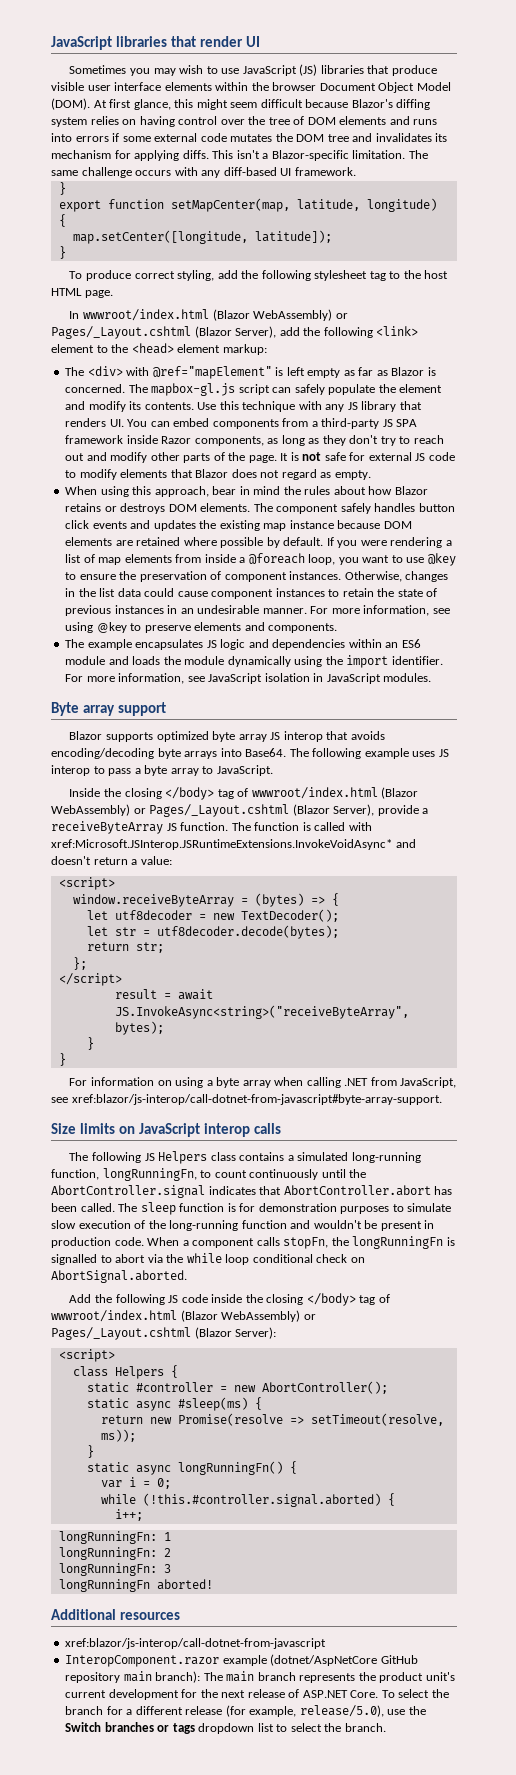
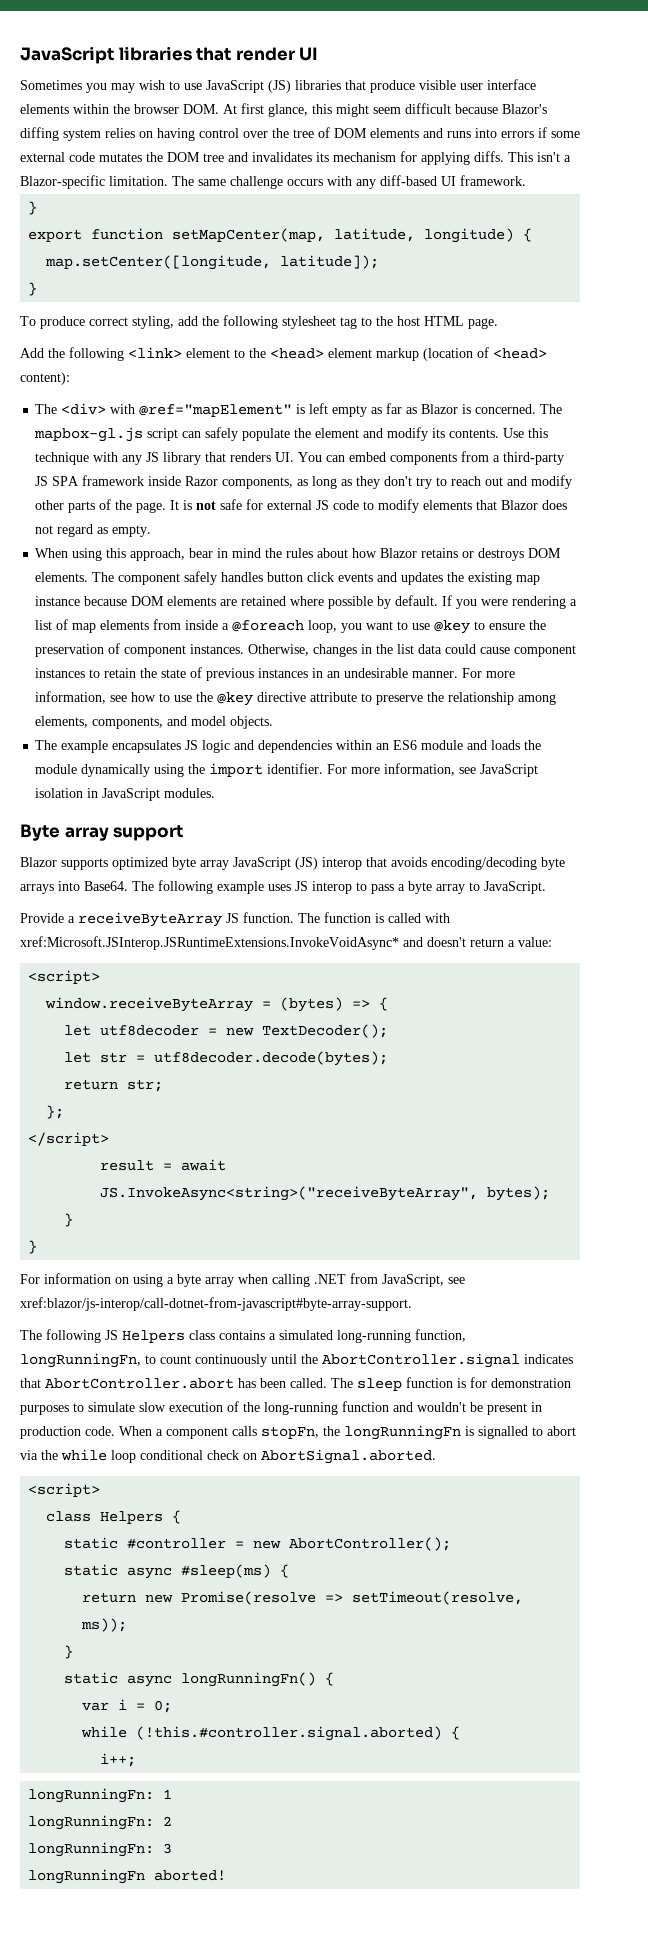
- Sometimes you may wish to use JavaScript (JS) libraries that produce visible user interface elements within the browser Document Object Model (DOM). At first glance, this might seem difficult because Blazor's diffing system relies on having control over the tree of DOM elements and runs into errors if some external code mutates the DOM tree and invalidates its mechanism for applying diffs.
+ Sometimes you may wish to use JavaScript (JS) libraries that produce visible user interface elements within the browser DOM. At first glance, this might seem difficult because Blazor's diffing system relies on having control over the tree of DOM elements and runs into errors if some external code mutates the DOM tree and invalidates its mechanism for applying diffs.
- In wwwroot/index.html (Blazor WebAssembly) or Pages/_Layout.cshtml (Blazor Server), add the following <link> element to the <head> element markup:
+ Add the following <link> element to the <head> element markup (location of <head> content):
- For more information, see using @key to preserve elements and components.
+ For more information, see how to use the @key directive attribute to preserve the relationship among elements, components, and model objects.
- Blazor supports optimized byte array JS interop that avoids encoding/decoding byte arrays into Base64.
+ Blazor supports optimized byte array JavaScript (JS) interop that avoids encoding/decoding byte arrays into Base64.
- Inside the closing </body> tag of wwwroot/index.html (Blazor WebAssembly) or Pages/_Layout.cshtml (Blazor Server), provide a receiveByteArray JS function.
+ Provide a receiveByteArray JS function.
- Size limits on JavaScript interop calls
- Add the following JS code inside the closing </body> tag of wwwroot/index.html (Blazor WebAssembly) or Pages/_Layout.cshtml (Blazor Server):
- Additional resources
- xref:blazor/js-interop/call-dotnet-from-javascript
- InteropComponent.razor example (dotnet/AspNetCore GitHub repository main branch): The main branch represents the product unit's current development for the next release of ASP.NET Core. To select the branch for a different release (for example, release/5.0), use the Switch branches or tags dropdown list to select the branch.

